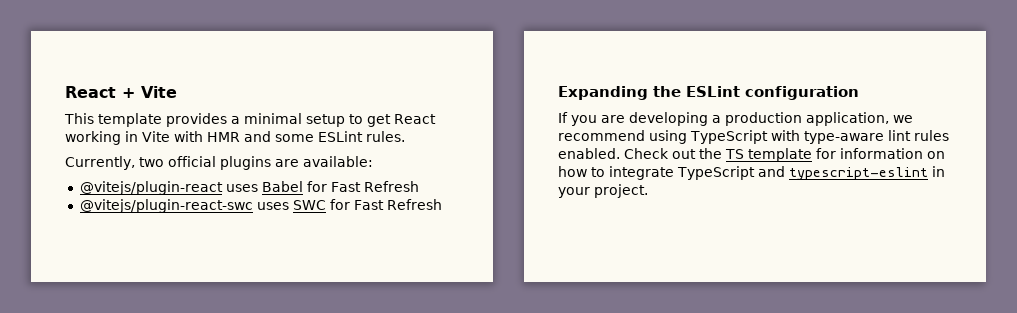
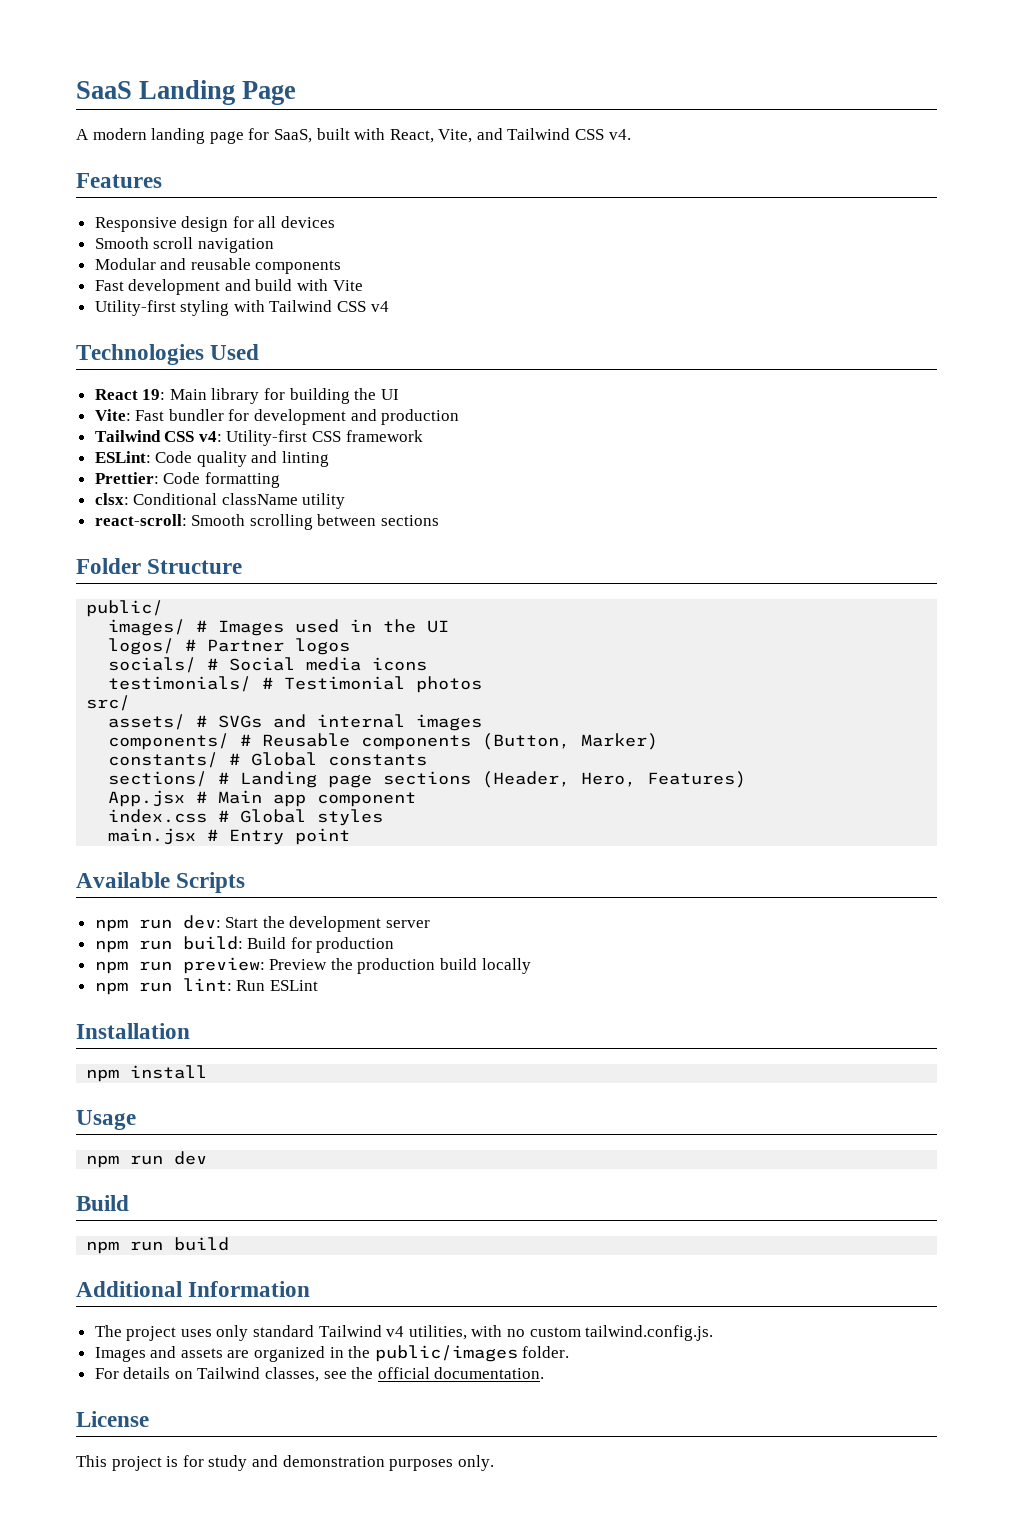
- React + Vite
- This template provides a minimal setup to get React working in Vite with HMR and some ESLint rules.
- Currently, two official plugins are available:
- @vitejs/plugin-react uses Babel for Fast Refresh
- @vitejs/plugin-react-swc uses SWC for Fast Refresh
- Expanding the ESLint configuration
- If you are developing a production application, we recommend using TypeScript with type-aware lint rules enabled. Check out the TS template for information on how to integrate TypeScript and typescript-eslint in your project.
+ SaaS Landing Page
+ A modern landing page for SaaS, built with React, Vite, and Tailwind CSS v4.
+ Features
+ Responsive design for all devices
+ Smooth scroll navigation
+ Modular and reusable components
+ Fast development and build with Vite
+ Utility-first styling with Tailwind CSS v4
+ Technologies Used
+ React 19: Main library for building the UI
+ Vite: Fast bundler for development and production
+ Tailwind CSS v4: Utility-first CSS framework
+ ESLint: Code quality and linting
+ Prettier: Code formatting
+ clsx: Conditional className utility
+ react-scroll: Smooth scrolling between sections
+ Folder Structure
+ public/
+ images/ # Images used in the UI
+ logos/ # Partner logos
+ socials/ # Social media icons
+ testimonials/ # Testimonial photos
+ src/
+ assets/ # SVGs and internal images
+ components/ # Reusable components (Button, Marker)
+ constants/ # Global constants
+ sections/ # Landing page sections (Header, Hero, Features)
+ App.jsx # Main app component
+ index.css # Global styles
+ main.jsx # Entry point
+ Available Scripts
+ npm run dev: Start the development server
+ npm run build: Build for production
+ npm run preview: Preview the production build locally
+ npm run lint: Run ESLint
+ Installation
+ npm install
+ Usage
+ npm run dev
+ Build
+ npm run build
+ Additional Information
+ The project uses only standard Tailwind v4 utilities, with no custom tailwind.config.js.
+ Images and assets are organized in the public/images folder.
+ For details on Tailwind classes, see the official documentation.
+ License
+ This project is for study and demonstration purposes only.

